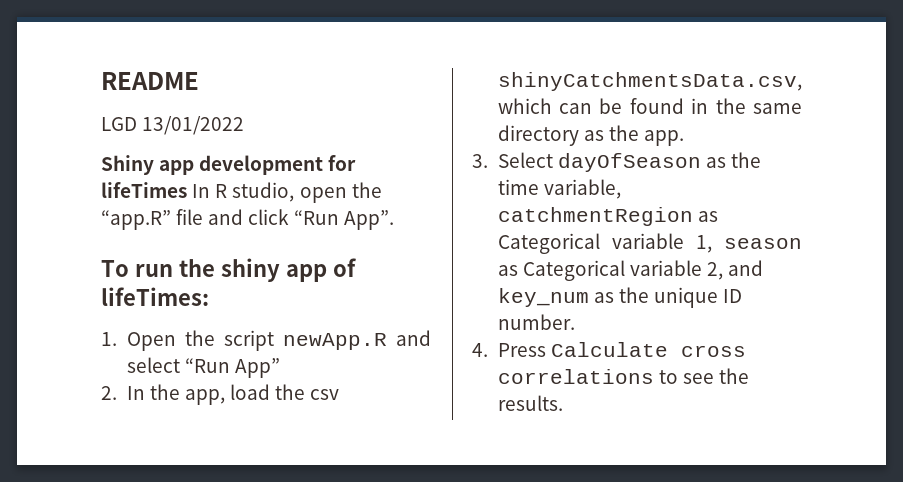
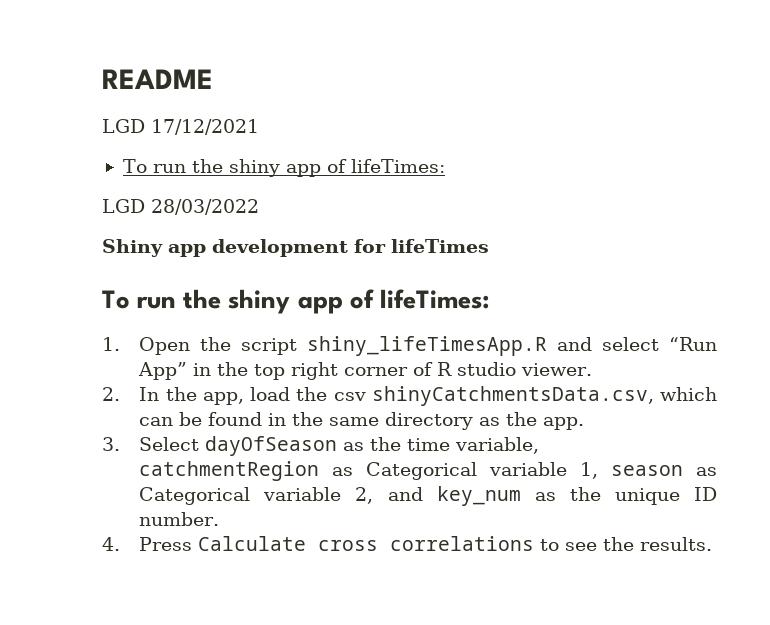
- LGD 13/01/2022
+ LGD 17/12/2021
+ To run the shiny app of lifeTimes:
+ LGD 28/03/2022
- Shiny app development for lifeTimes In R studio, open the “app.R” file and click “Run App”.
+ Shiny app development for lifeTimes
- 1. Open the script newApp.R and select “Run App”
+ 1. Open the script shiny_lifeTimesApp.R and select “Run App” in the top right corner of R studio viewer.

